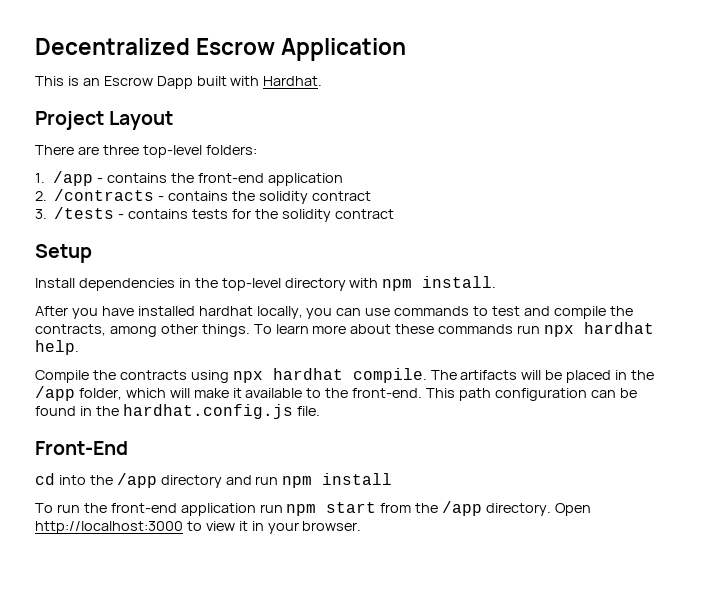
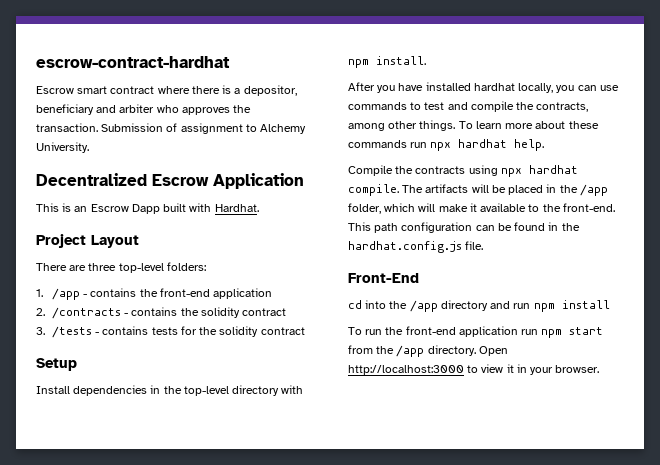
+ escrow-contract-hardhat
+ Escrow smart contract where there is a depositor, beneficiary and arbiter who approves the transaction. Submission of assignment to Alchemy University.

